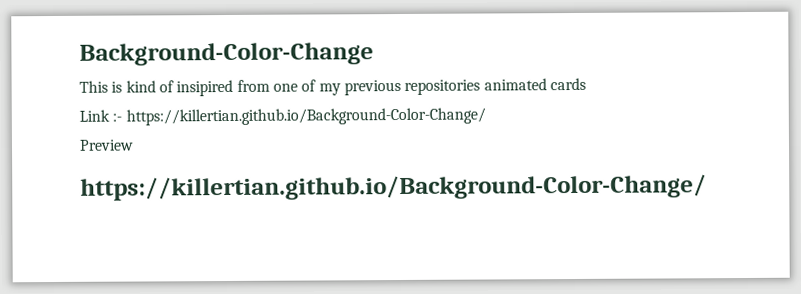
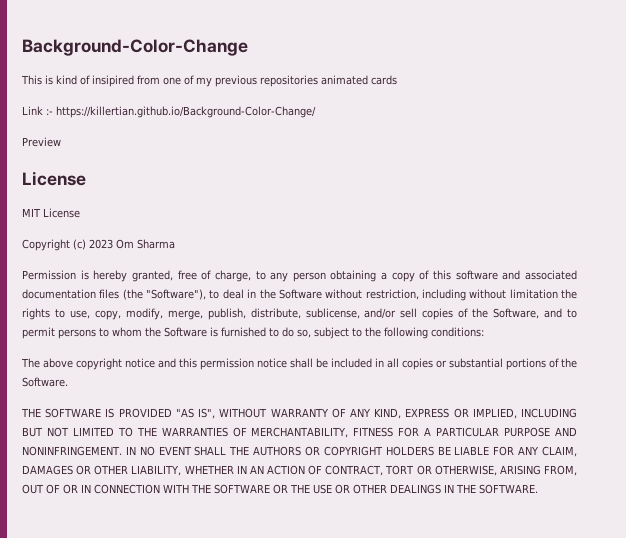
  Preview
- https://killertian.github.io/Background-Color-Change/
+ License
+ MIT License
+ Copyright (c) 2023 Om Sharma
+ Permission is hereby granted, free of charge, to any person obtaining a copy of this software and associated documentation files (the "Software"), to deal in the Software without restriction, including without limitation the rights to use, copy, modify, merge, publish, distribute, sublicense, and/or sell copies of the Software, and to permit persons to whom the Software is furnished to do so, subject to the following conditions:
+ The above copyright notice and this permission notice shall be included in all copies or substantial portions of the Software.
+ THE SOFTWARE IS PROVIDED "AS IS", WITHOUT WARRANTY OF ANY KIND, EXPRESS OR IMPLIED, INCLUDING BUT NOT LIMITED TO THE WARRANTIES OF MERCHANTABILITY, FITNESS FOR A PARTICULAR PURPOSE AND NONINFRINGEMENT. IN NO EVENT SHALL THE AUTHORS OR COPYRIGHT HOLDERS BE LIABLE FOR ANY CLAIM, DAMAGES OR OTHER LIABILITY, WHETHER IN AN ACTION OF CONTRACT, TORT OR OTHERWISE, ARISING FROM, OUT OF OR IN CONNECTION WITH THE SOFTWARE OR THE USE OR OTHER DEALINGS IN THE SOFTWARE.

